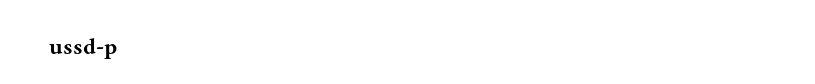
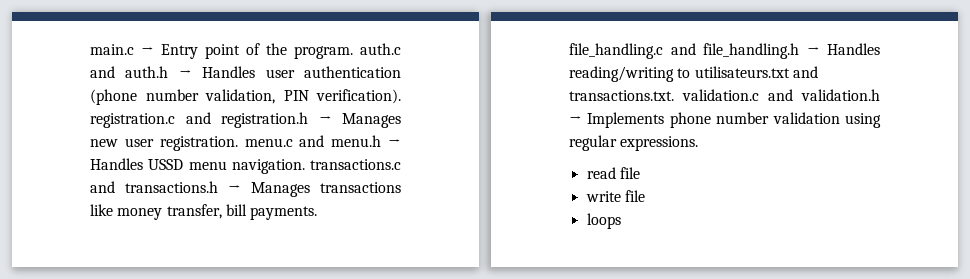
- ussd-p
+ main.c → Entry point of the program. auth.c and auth.h → Handles user authentication (phone number validation, PIN verification). registration.c and registration.h → Manages new user registration. menu.c and menu.h → Handles USSD menu navigation. transactions.c and transactions.h → Manages transactions like money transfer, bill payments. file_handling.c and file_handling.h → Handles reading/writing to utilisateurs.txt and transactions.txt. validation.c and validation.h → Implements phone number validation using regular expressions.
+ read file
+ write file
+ loops

